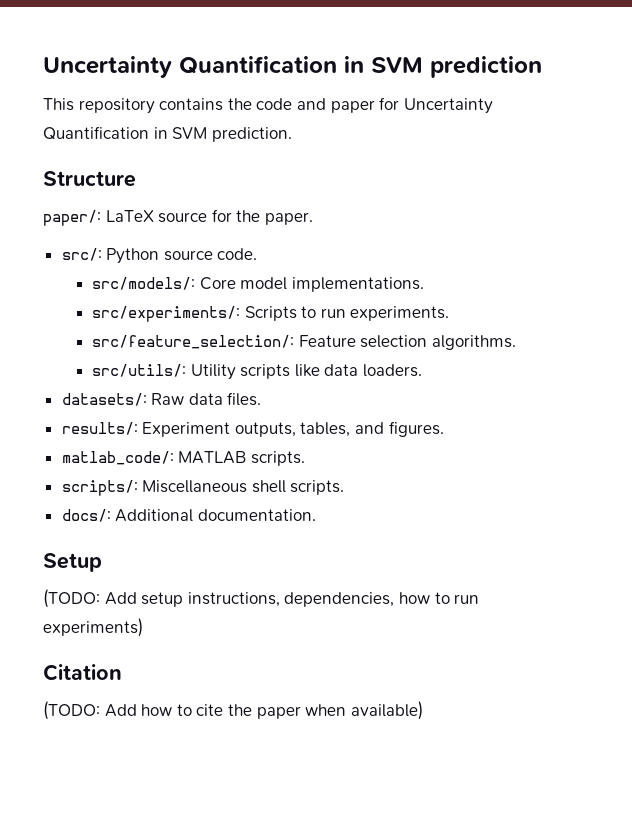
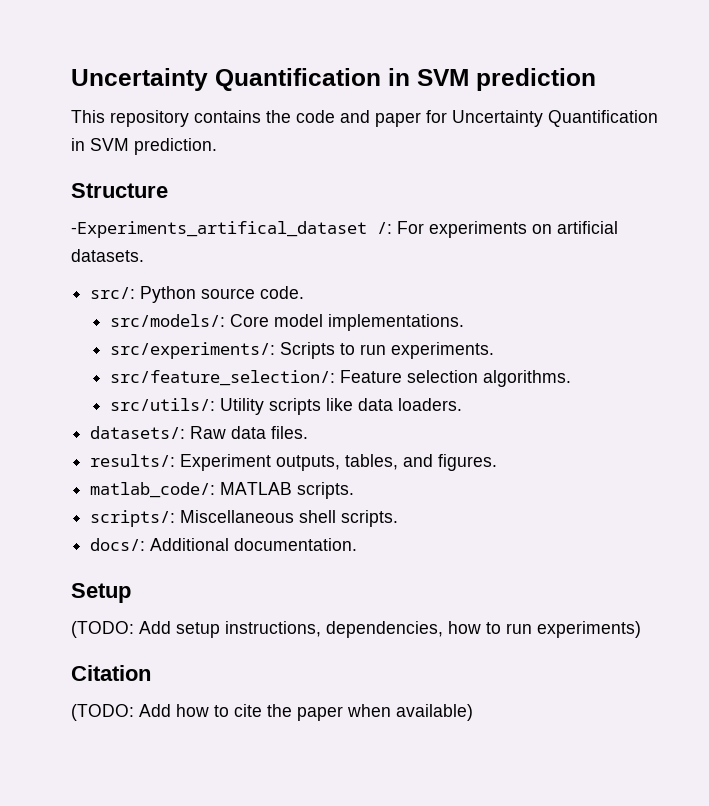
- paper/: LaTeX source for the paper.
+ -Experiments_artifical_dataset /: For experiments on artificial datasets.

